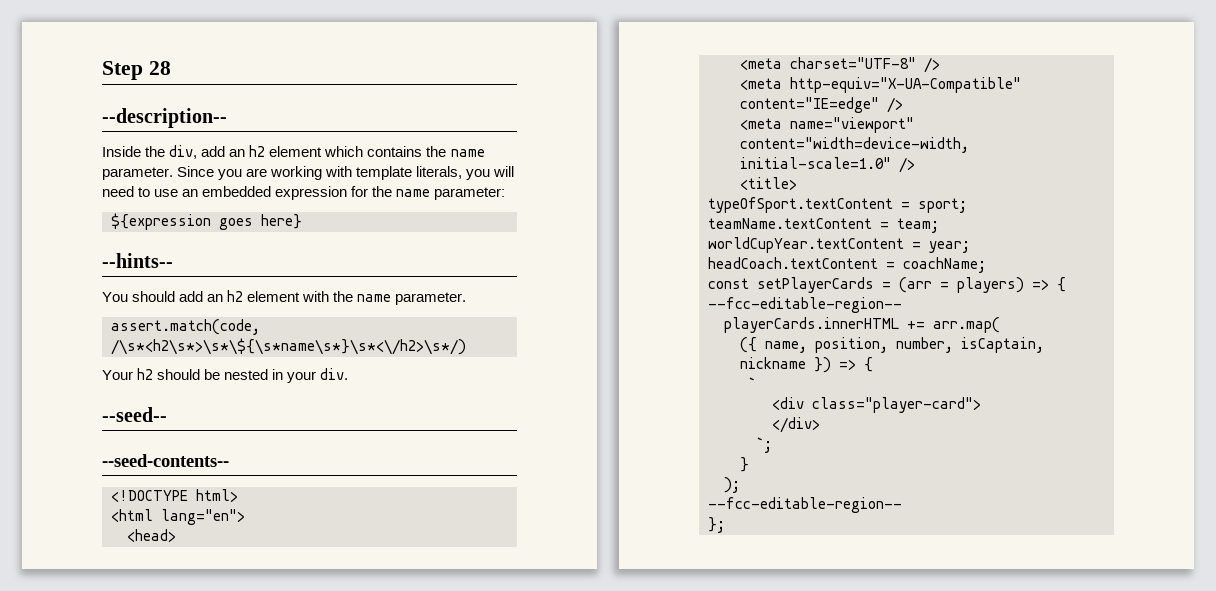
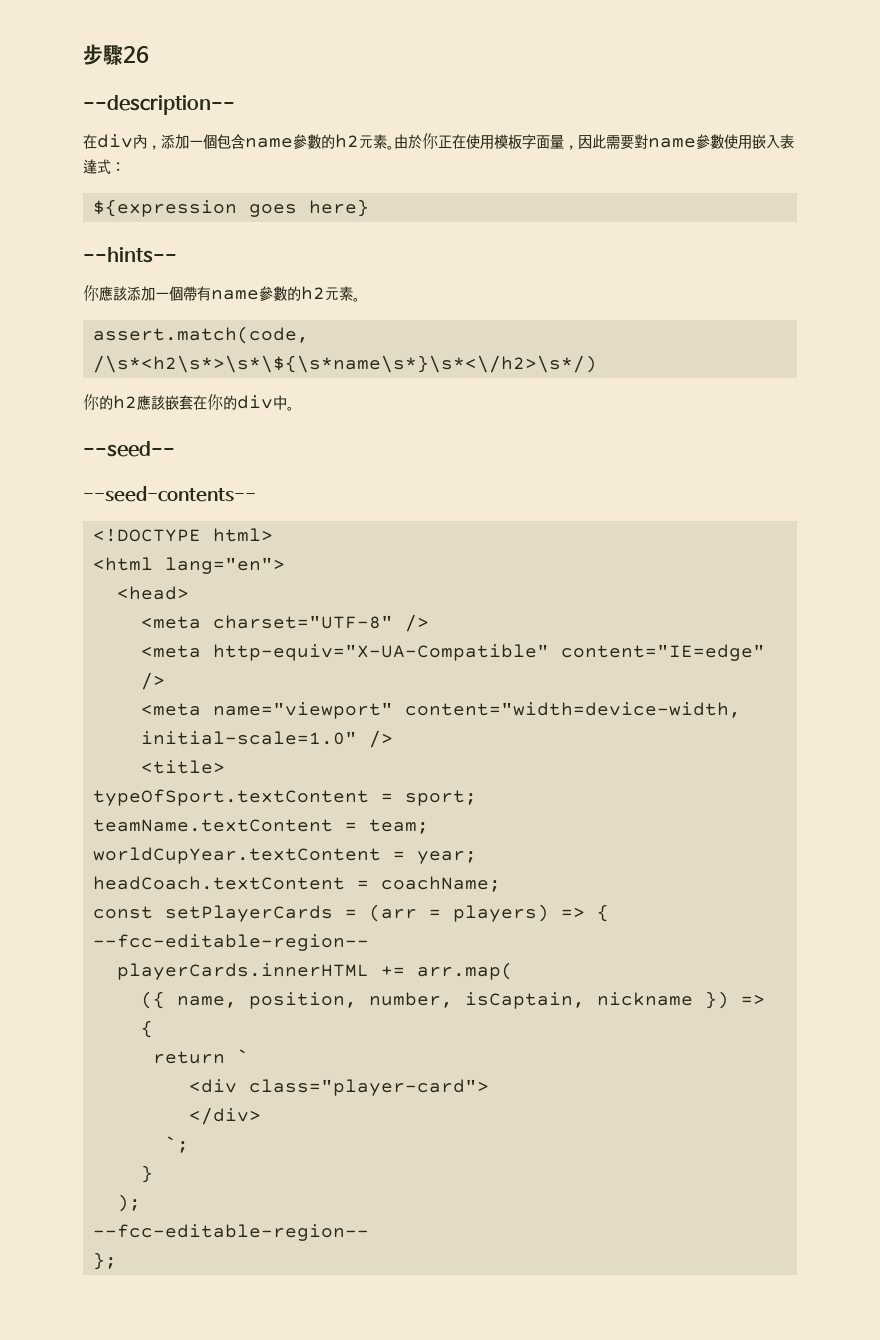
- Step 28
+ 步驟26
- Inside the div, add an h2 element which contains the name parameter. Since you are working with template literals, you will need to use an embedded expression for the name parameter:
+ 在div內，添加一個包含name參數的h2元素。由於你正在使用模板字面量，因此需要對name參數使用嵌入表達式：
  ${expression goes here}
  --hints--
- You should add an h2 element with the name parameter.
+ 你應該添加一個帶有name參數的h2元素。
  assert.match(code, /\s*<h2\s*>\s*\${\s*name\s*}\s*<\/h2>\s*/)
- Your h2 should be nested in your div.
+ 你的h2應該嵌套在你的div中。
- `
+ return `

